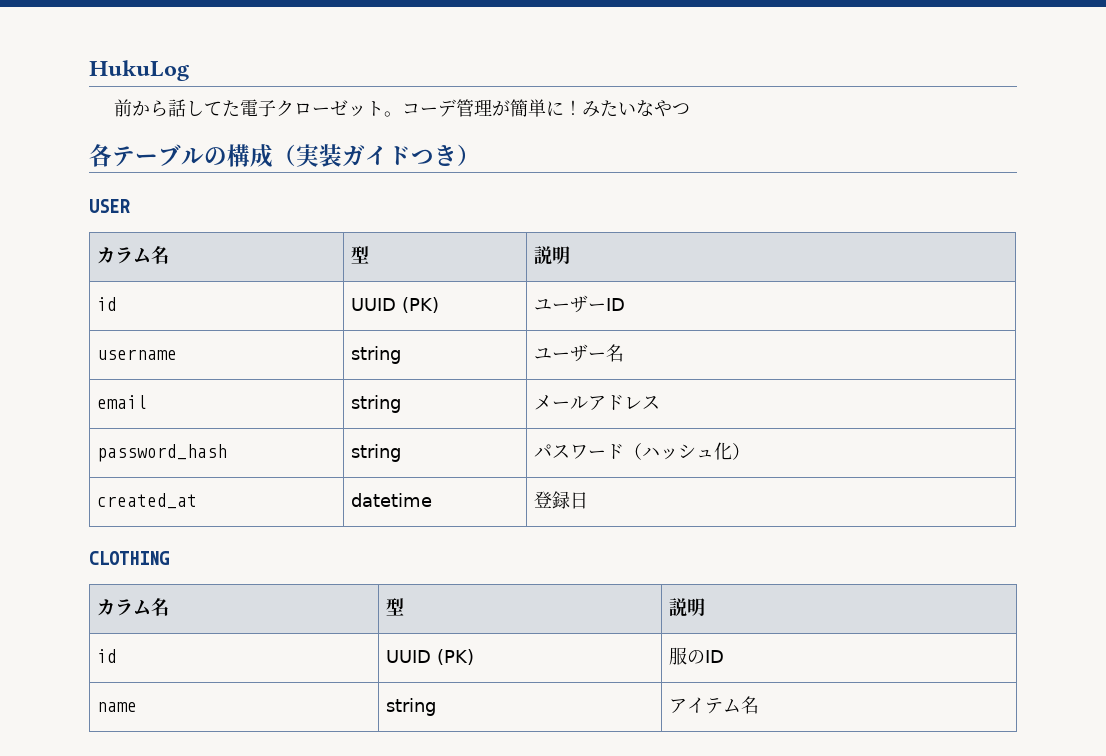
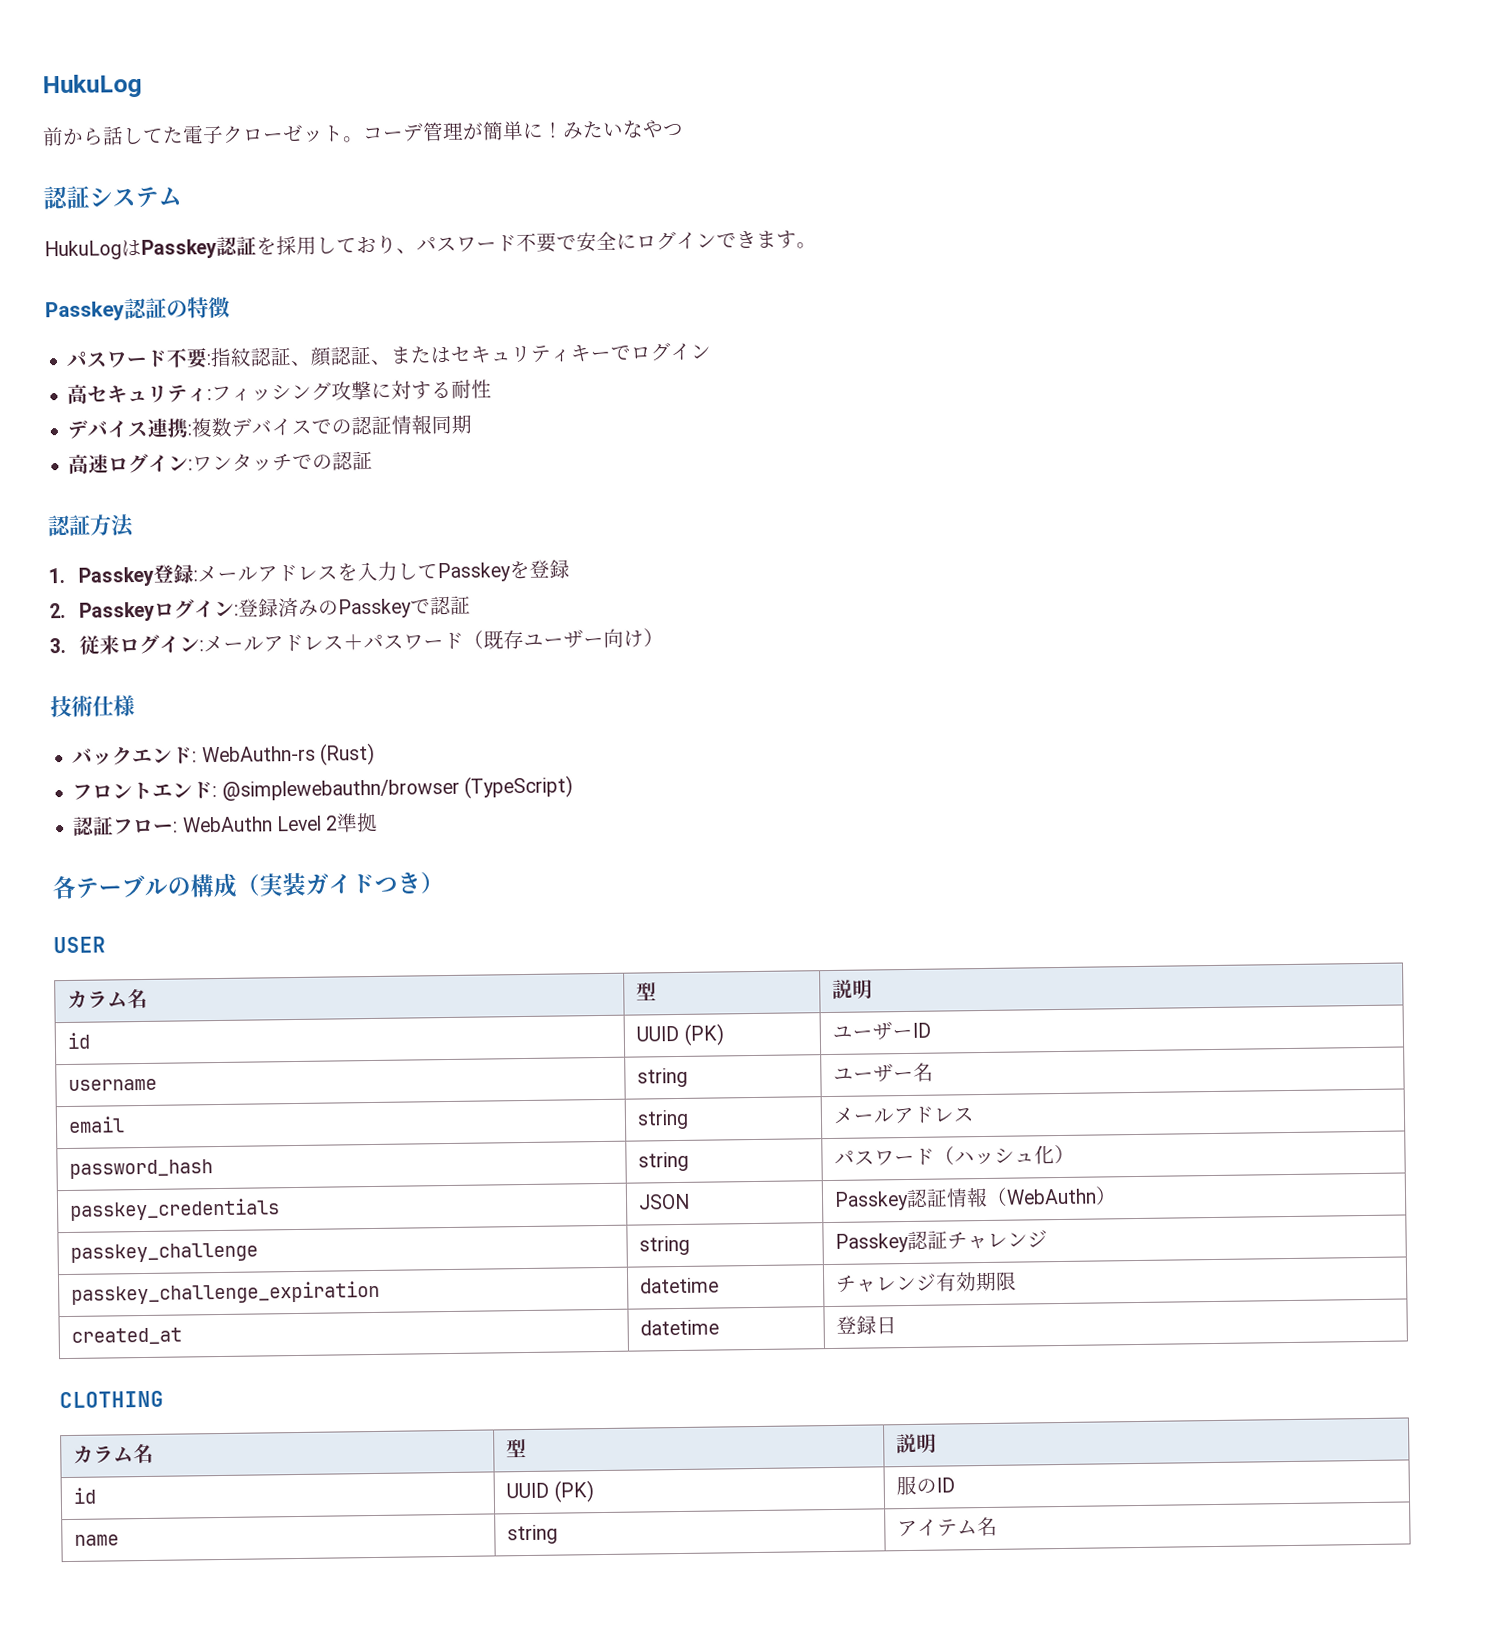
+ 認証システム
+ HukuLogはPasskey認証を採用しており、パスワード不要で安全にログインできます。
+ Passkey認証の特徴
+ パスワード不要:指紋認証、顔認証、またはセキュリティキーでログイン
+ 高セキュリティ:フィッシング攻撃に対する耐性
+ デバイス連携:複数デバイスでの認証情報同期
+ 高速ログイン:ワンタッチでの認証
+ 認証方法
+ 1. Passkey登録:メールアドレスを入力してPasskeyを登録
+ 2. Passkeyログイン:登録済みのPasskeyで認証
+ 3.従来ログイン:メールアドレス＋パスワード（既存ユーザー向け）
+ 技術仕様
+ バックエンド: WebAuthn-rs (Rust)
+ フロントエンド: @simplewebauthn/browser (TypeScript)
+ 認証フロー: WebAuthn Level 2準拠
+ passkey_credentials | JSON | Passkey認証情報（WebAuthn）
+ passkey_challenge | string | Passkey認証チャレンジ
+ passkey_challenge_expiration | datetime | チャレンジ有効期限

